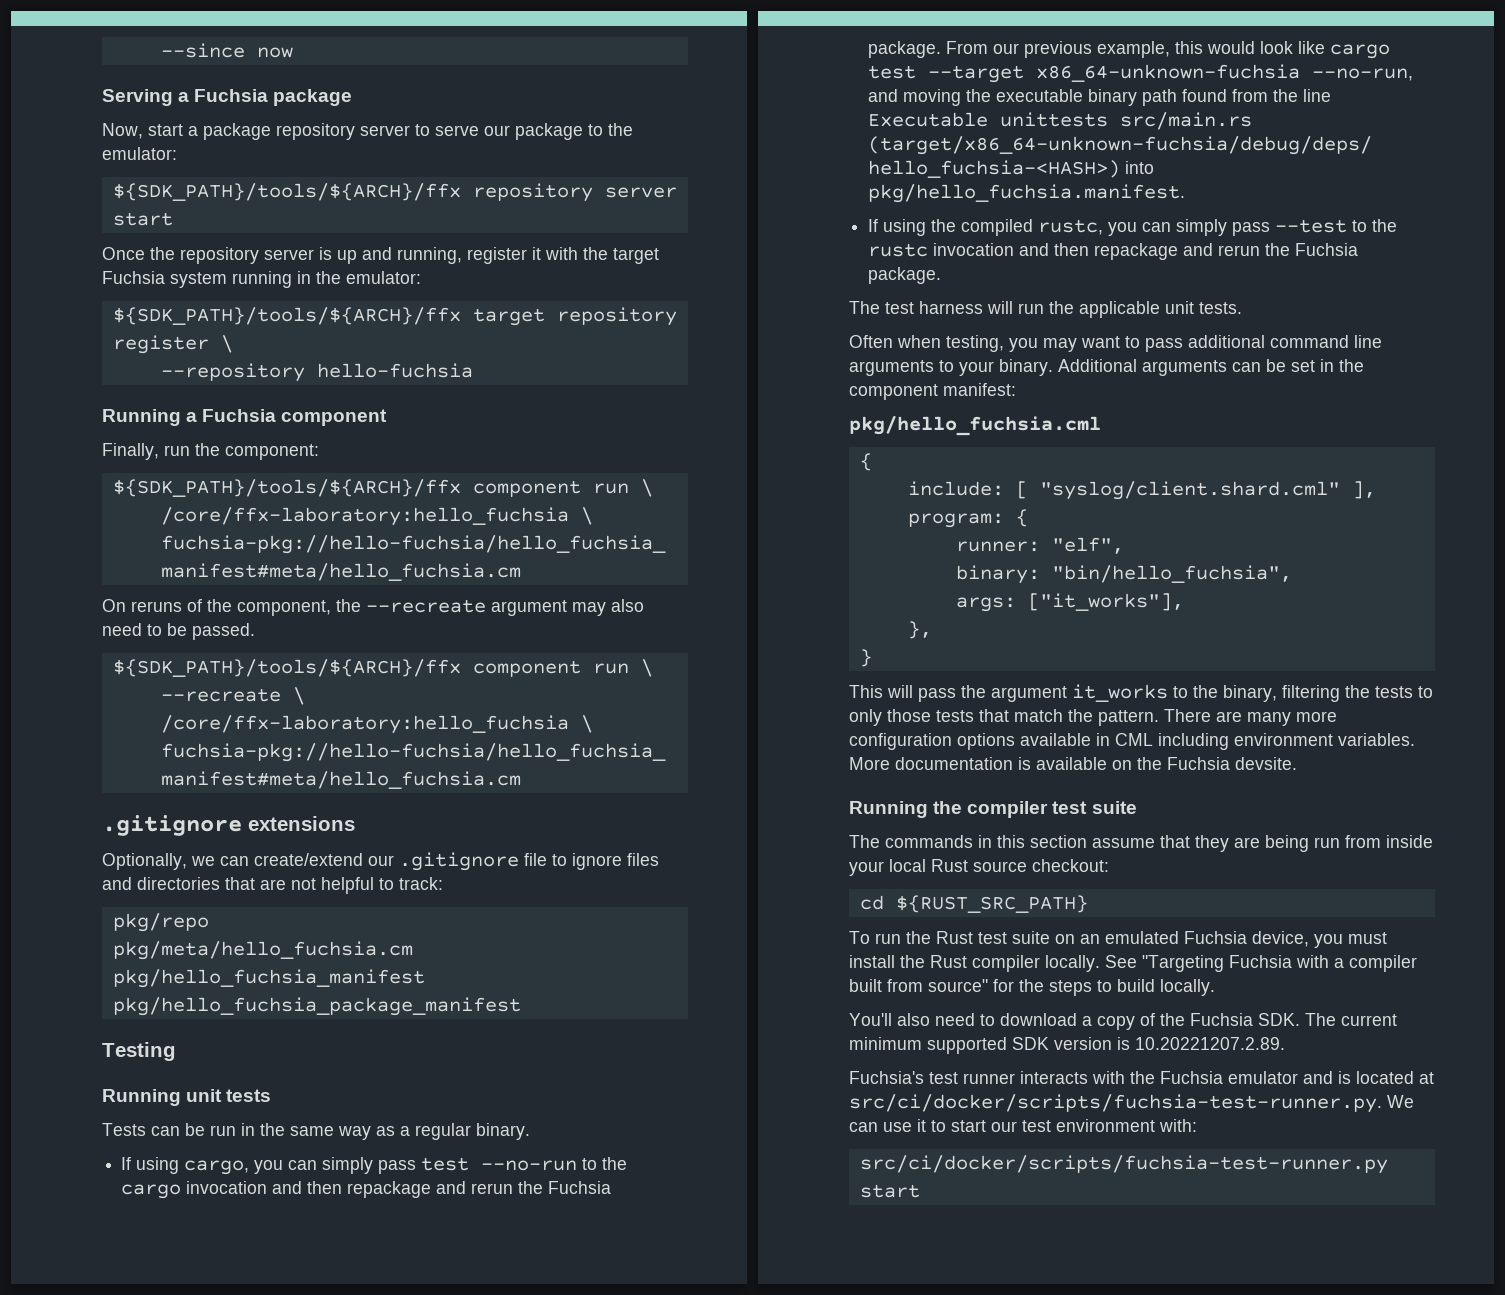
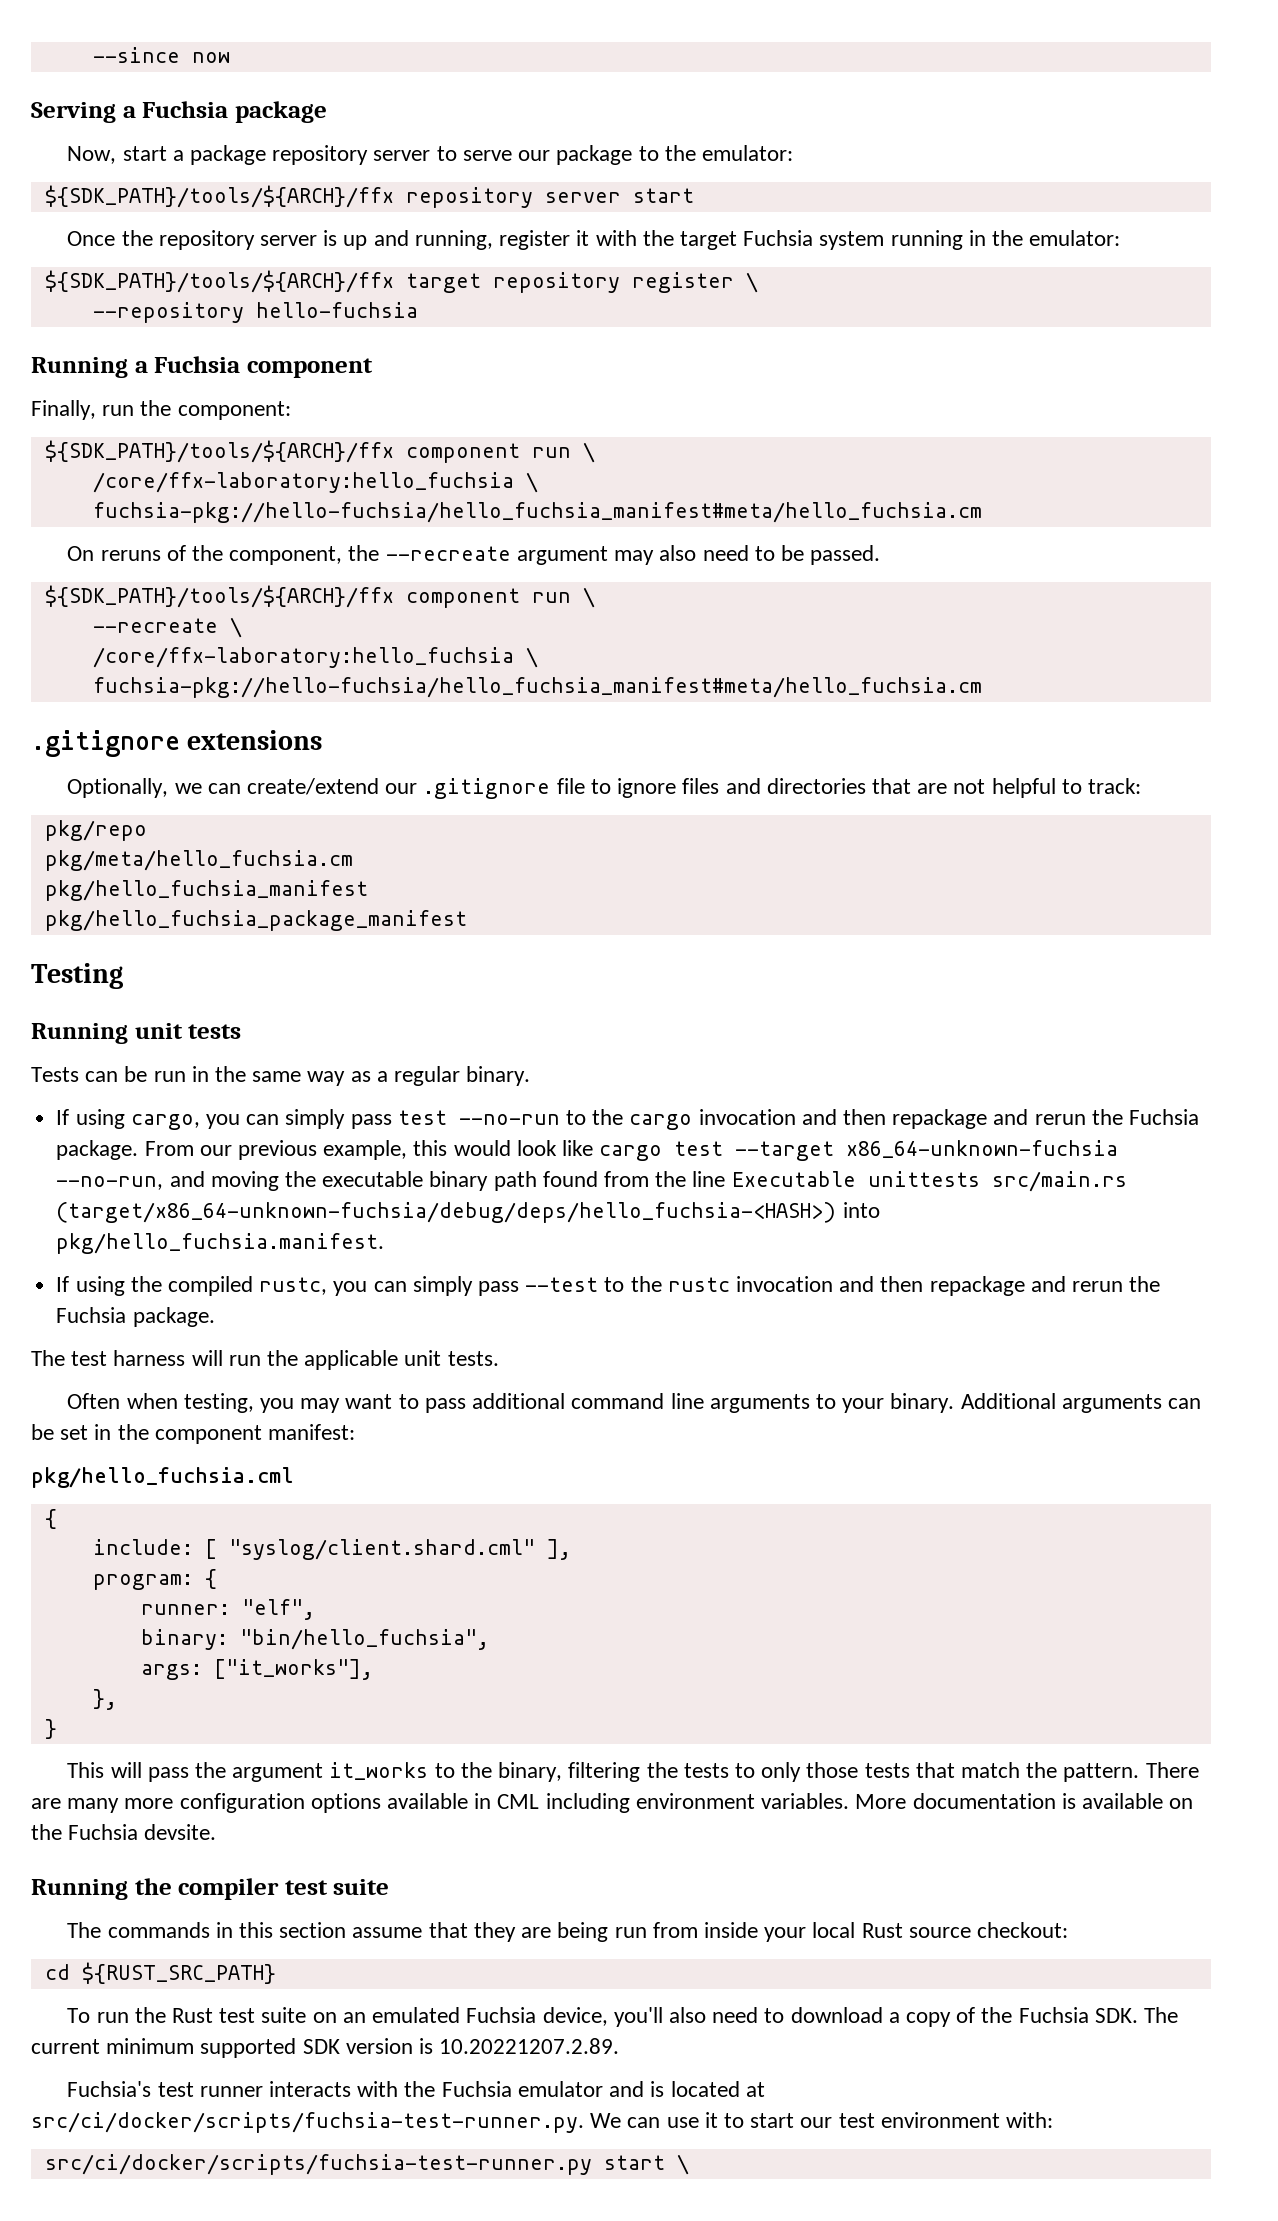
- To run the Rust test suite on an emulated Fuchsia device, you must install the Rust compiler locally. See "Targeting Fuchsia with a compiler built from source" for the steps to build locally.
- You'll also need to download a copy of the Fuchsia SDK. The current minimum supported SDK version is 10.20221207.2.89.
+ To run the Rust test suite on an emulated Fuchsia device, you'll also need to download a copy of the Fuchsia SDK. The current minimum supported SDK version is 10.20221207.2.89.
- src/ci/docker/scripts/fuchsia-test-runner.py start
+ src/ci/docker/scripts/fuchsia-test-runner.py start \

